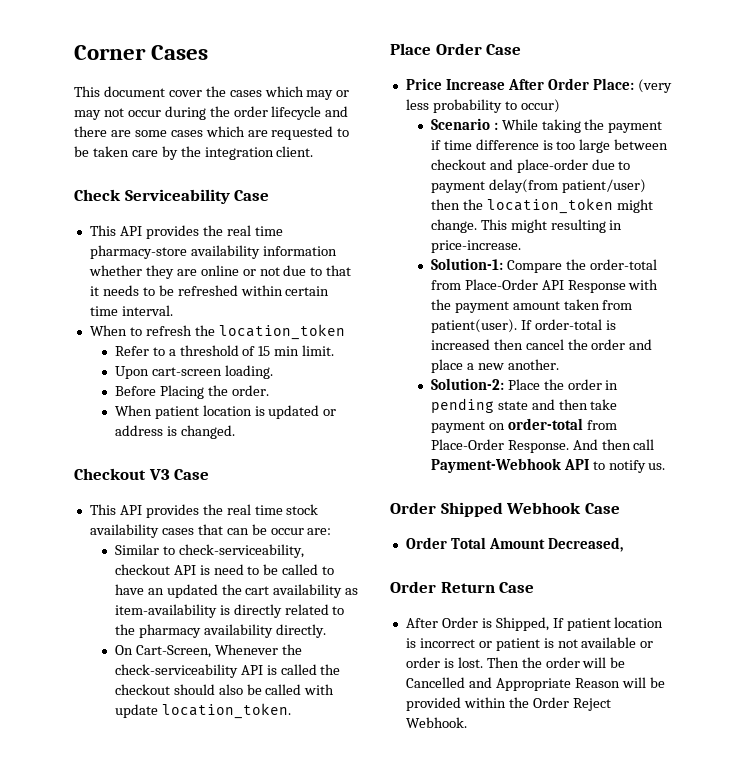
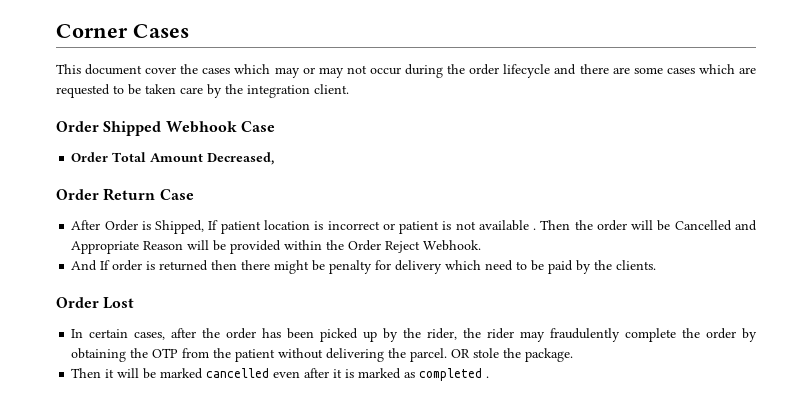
- Check Serviceability Case
- This API provides the real time pharmacy-store availability information whether they are online or not due to that it needs to be refreshed within certain time interval.
- When to refresh the location_token
- Refer to a threshold of 15 min limit.
- Upon cart-screen loading.
- Before Placing the order.
- When patient location is updated or address is changed.
- Checkout V3 Case
- This API provides the real time stock availability cases that can be occur are:
- Similar to check-serviceability, checkout API is need to be called to have an updated the cart availability as item-availability is directly related to the pharmacy availability directly.
- On Cart-Screen, Whenever the check-serviceability API is called the checkout should also be called with update location_token.
- Place Order Case
- Price Increase After Order Place: (very less probability to occur)
- Scenario : While taking the payment if time difference is too large between checkout and place-order due to payment delay(from patient/user) then the location_token might change. This might resulting in price-increase.
- Solution-1: Compare the order-total from Place-Order API Response with the payment amount taken from patient(user). If order-total is increased then cancel the order and place a new another.
- Solution-2: Place the order in pending state and then take payment on order-total from Place-Order Response. And then call Payment-Webhook API to notify us.
- After Order is Shipped, If patient location is incorrect or patient is not available or order is lost.
+ After Order is Shipped, If patient location is incorrect or patient is not available .
+ And If order is returned then there might be penalty for delivery which need to be paid by the clients.
+ Order Lost
+ In certain cases, after the order has been picked up by the rider, the rider may fraudulently complete the order by obtaining the OTP from the patient without delivering the parcel. OR stole the package.
+ Then it will be marked cancelled even after it is marked as completed .

